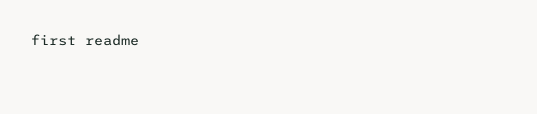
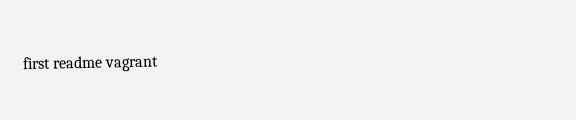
- first readme
+ first readme vagrant

